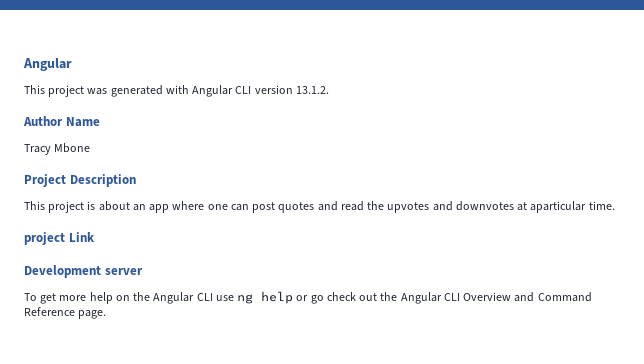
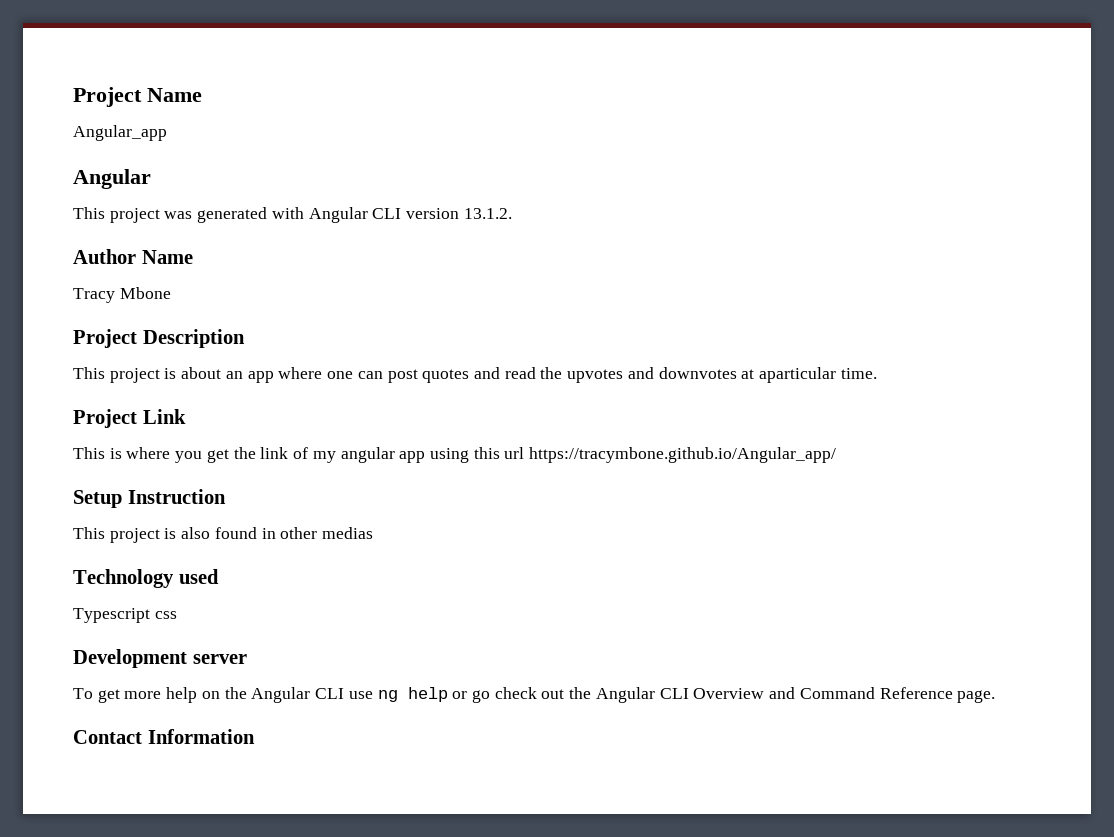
+ Project Name
+ Angular_app
- project Link
+ Project Link
+ This is where you get the link of my angular app using this url https://tracymbone.github.io/Angular_app/
+ Setup Instruction
+ This project is also found in other medias
+ Technology used
+ Typescript css
+ Contact Information

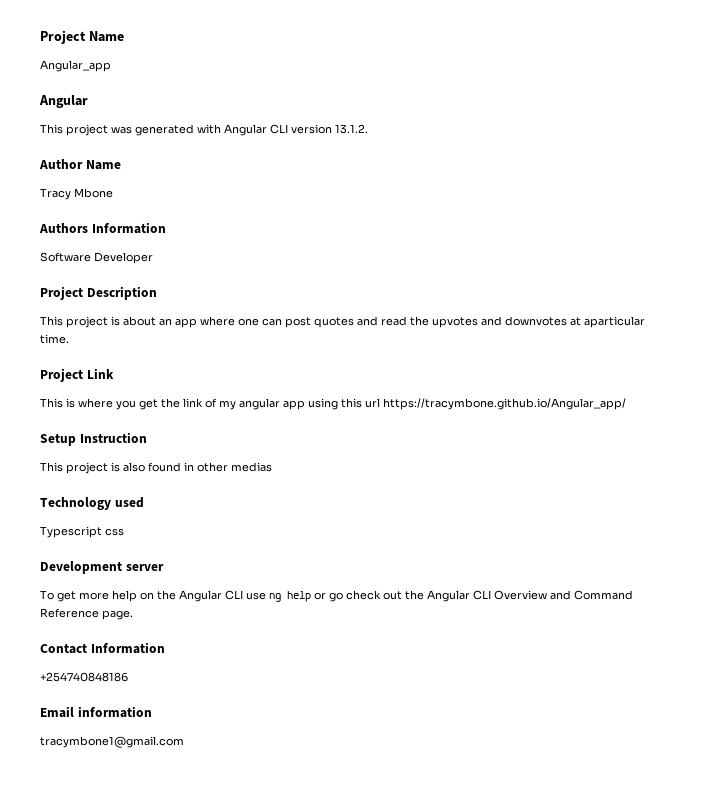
+ Authors Information
+ Software Developer
+ +254740848186
+ Email information
+ tracymbone1@gmail.com

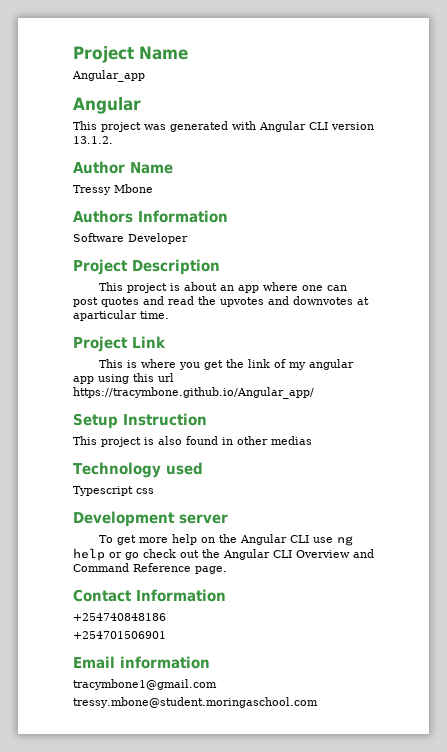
- Tracy Mbone
+ Tressy Mbone
+ +254701506901
+ tressy.mbone@student.moringaschool.com

